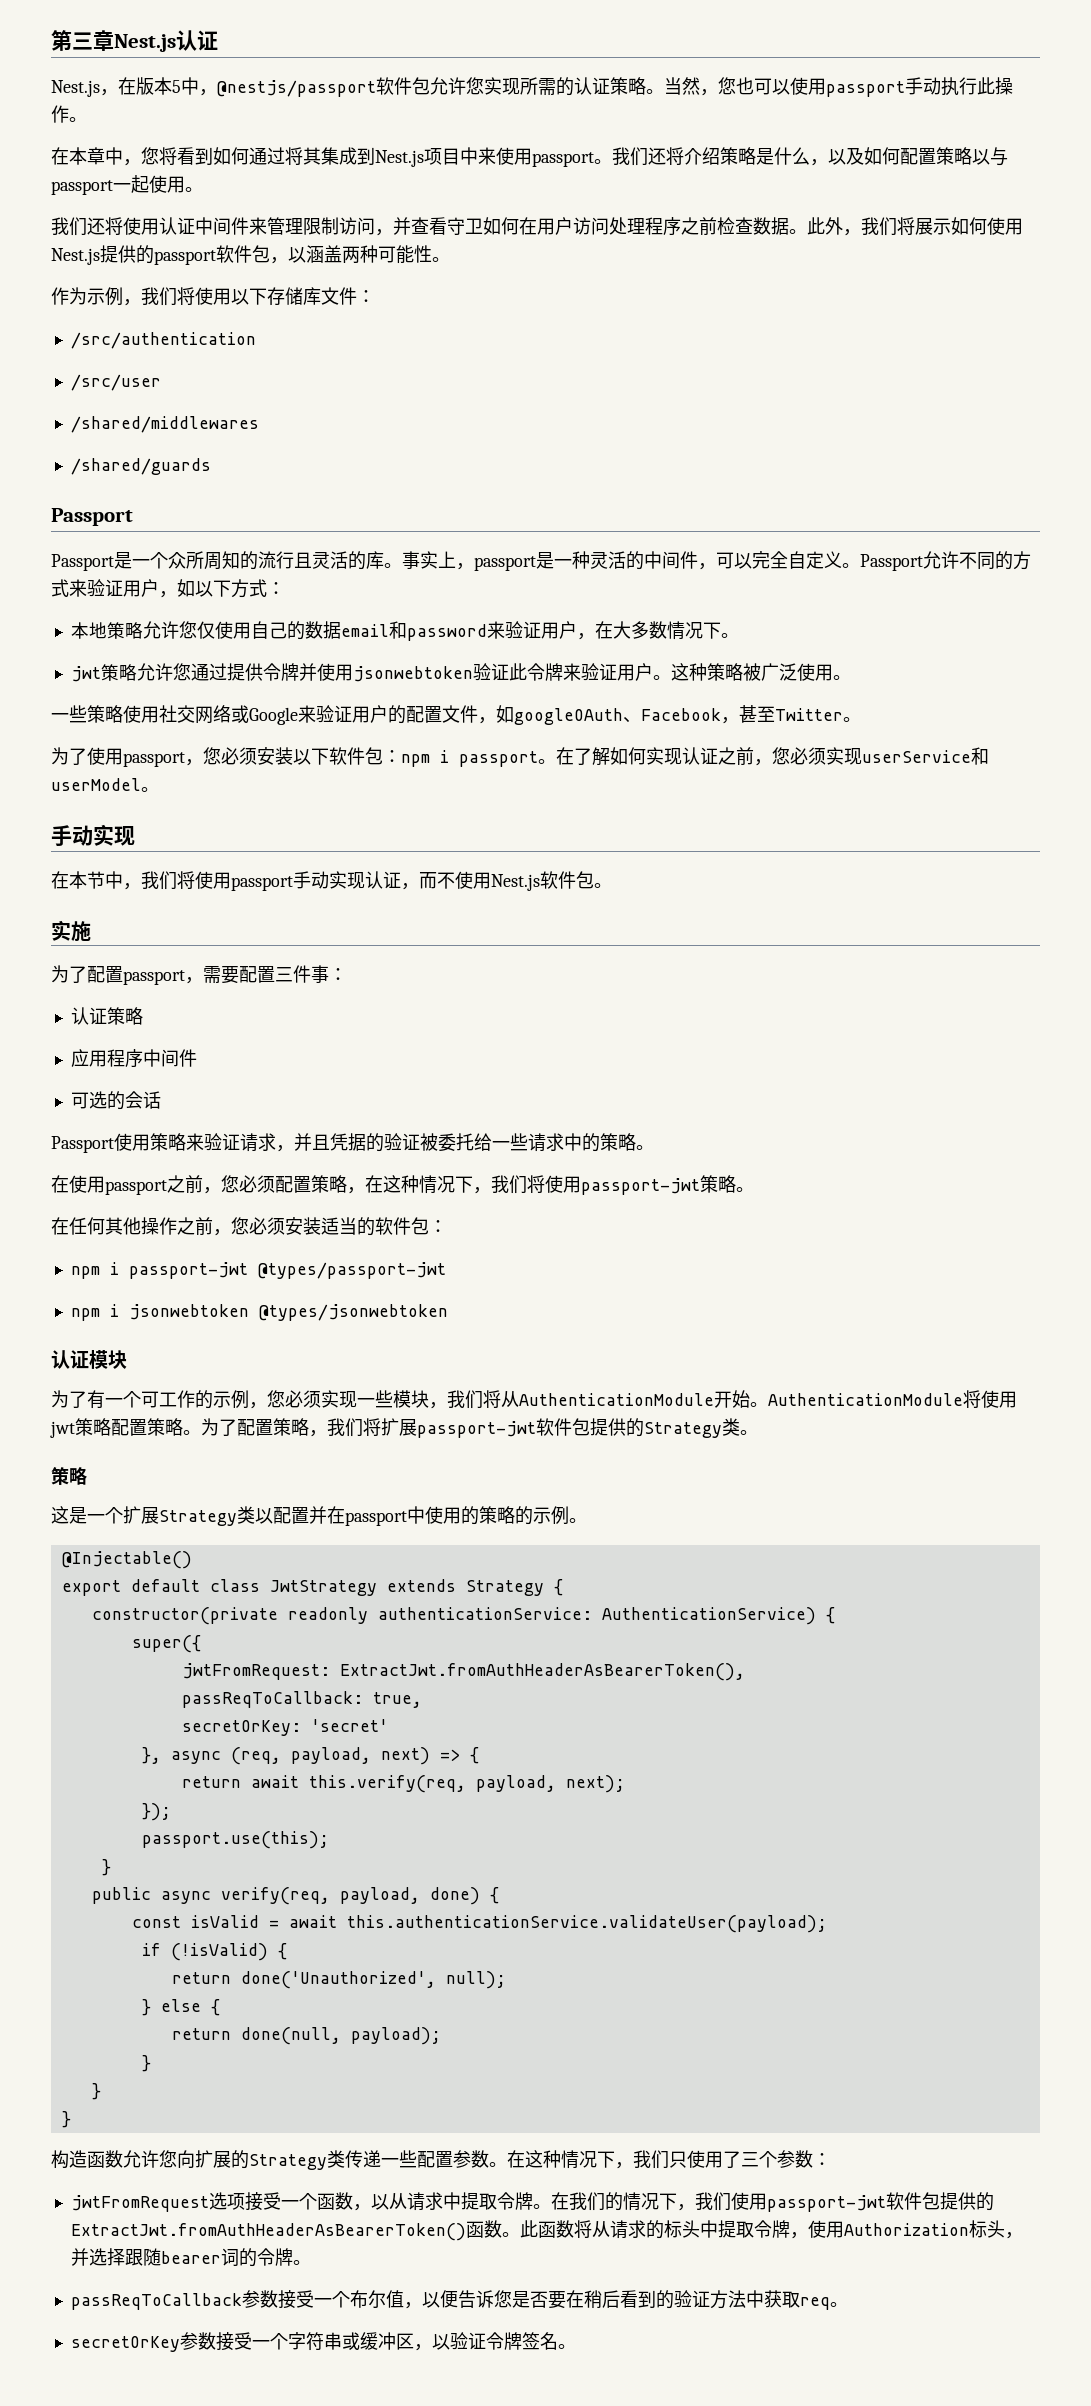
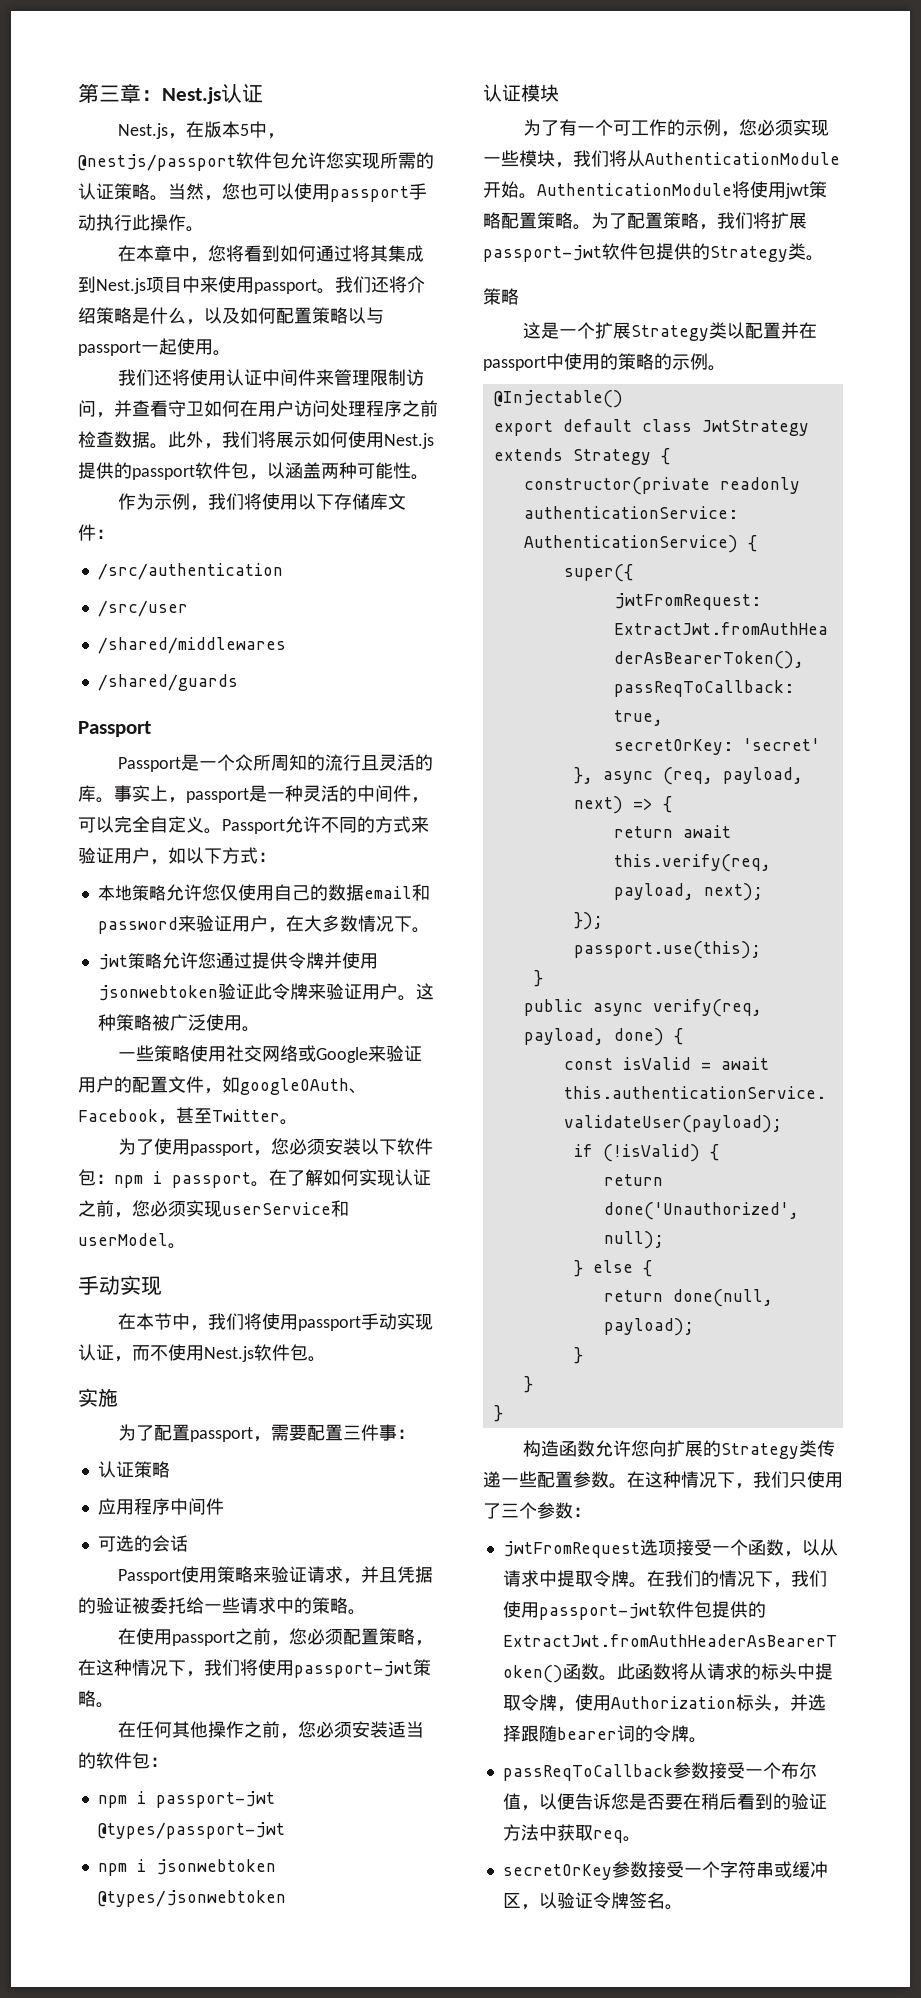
- 第三章Nest.js认证
+ 第三章：Nest.js认证

